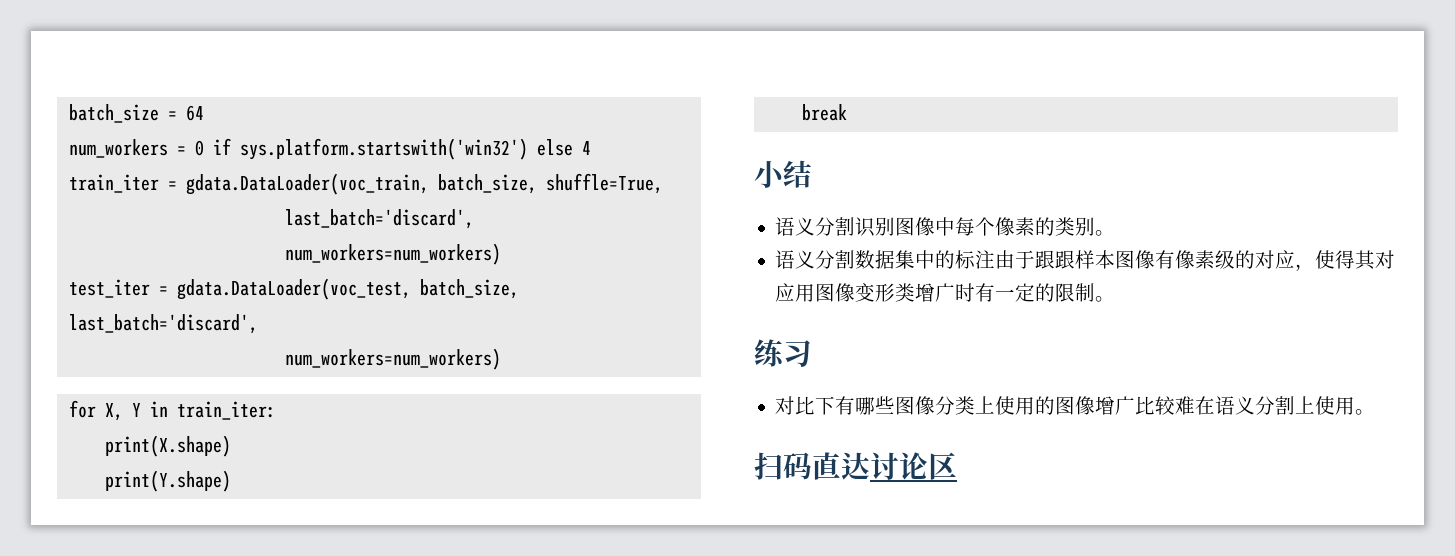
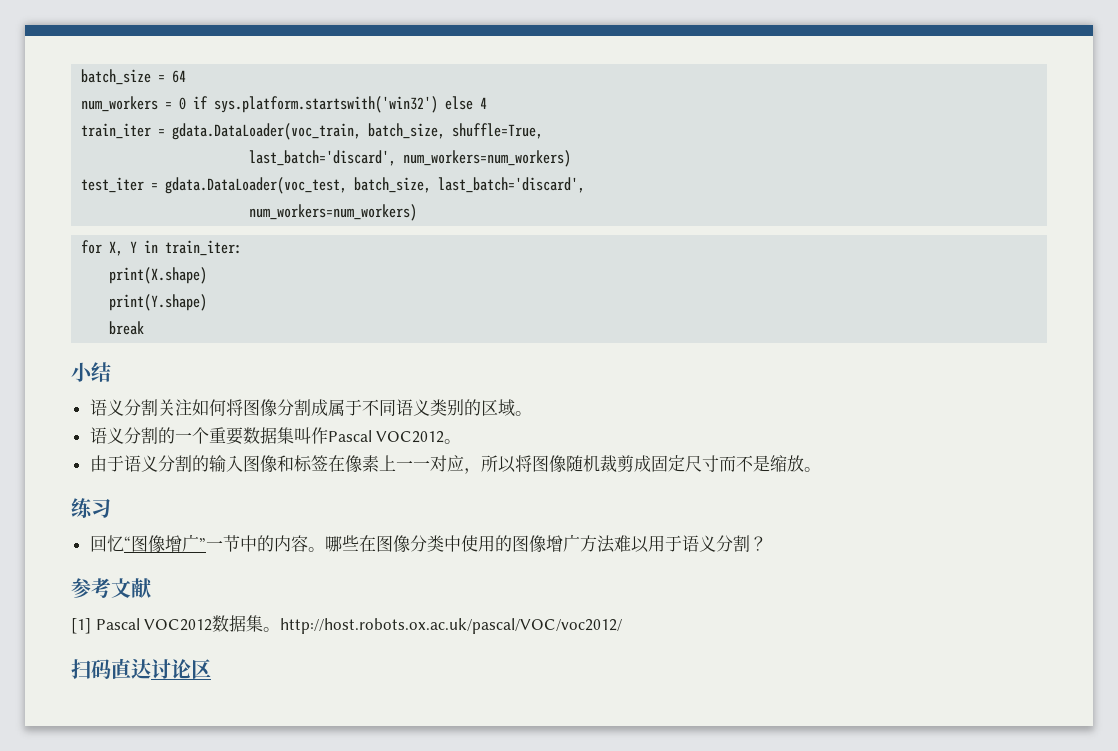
- 语义分割识别图像中每个像素的类别。
- 语义分割数据集中的标注由于跟跟样本图像有像素级的对应，使得其对应用图像变形类增广时有一定的限制。
+ 语义分割关注如何将图像分割成属于不同语义类别的区域。
+ 语义分割的一个重要数据集叫作Pascal VOC2012。
+ 由于语义分割的输入图像和标签在像素上一一对应，所以将图像随机裁剪成固定尺寸而不是缩放。
  练习
- 对比下有哪些图像分类上使用的图像增广比较难在语义分割上使用。
+ 回忆“图像增广”一节中的内容。哪些在图像分类中使用的图像增广方法难以用于语义分割？
+ 参考文献
+ [1] Pascal VOC2012数据集。http://host.robots.ox.ac.uk/pascal/VOC/voc2012/

